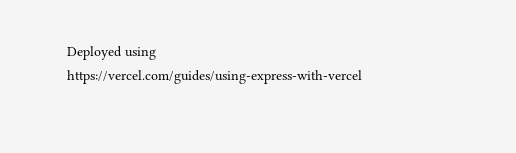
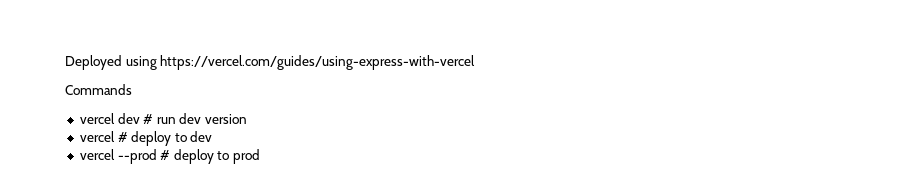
+ Commands
+ vercel dev # run dev version
+ vercel # deploy to dev
+ vercel --prod # deploy to prod

